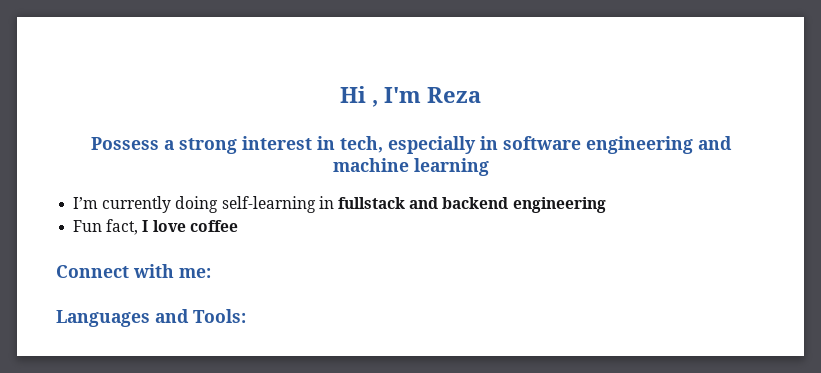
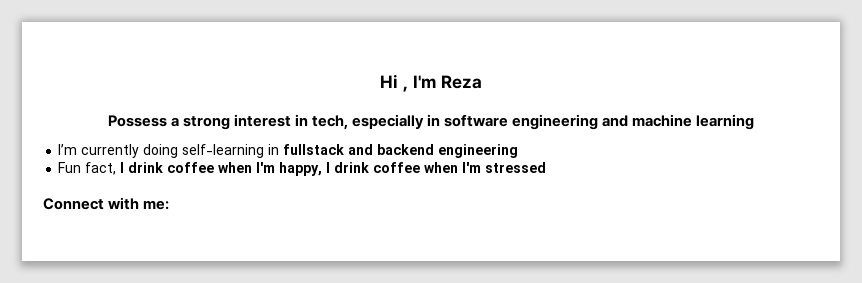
- Fun fact, I love coffee
+ Fun fact, I drink coffee when I'm happy, I drink coffee when I'm stressed
- Languages and Tools:

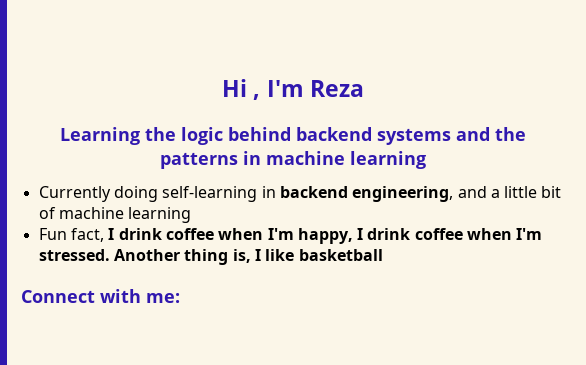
- Possess a strong interest in tech, especially in software engineering and machine learning
- I’m currently doing self-learning in fullstack and backend engineering
+ Learning the logic behind backend systems and the patterns in machine learning
+ Currently doing self-learning in backend engineering, and a little bit of machine learning
- Fun fact, I drink coffee when I'm happy, I drink coffee when I'm stressed
+ Fun fact, I drink coffee when I'm happy, I drink coffee when I'm stressed. Another thing is, I like basketball

